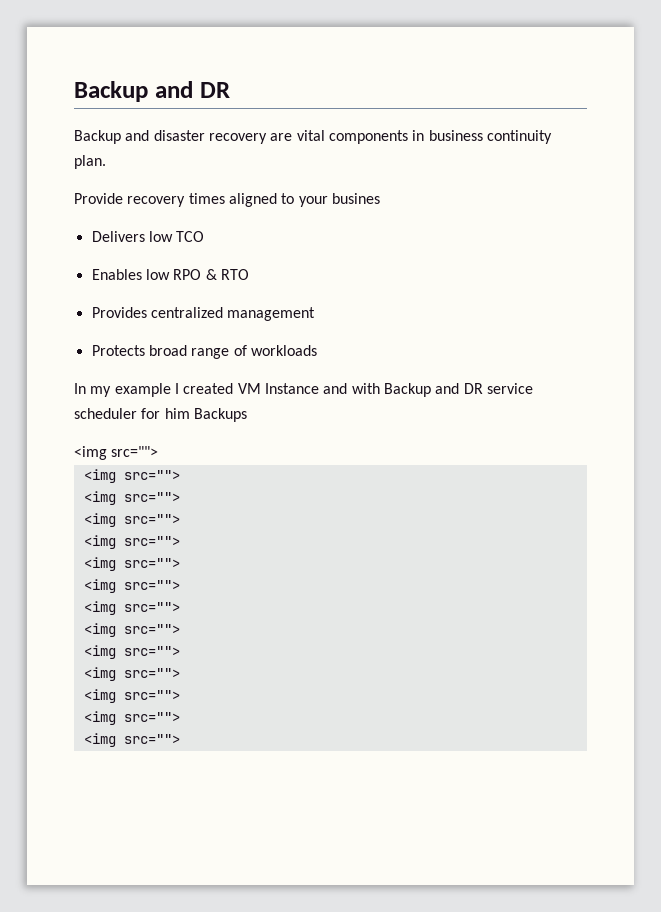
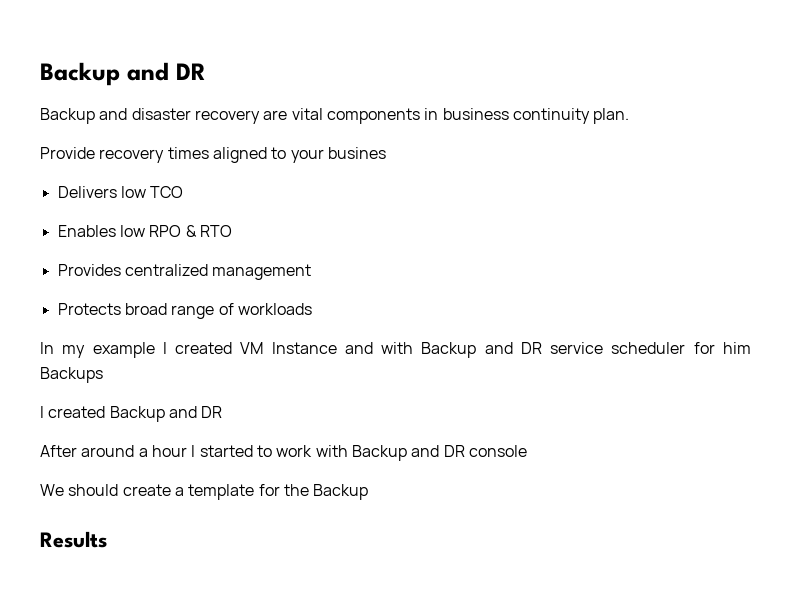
  In my example I created VM Instance and with Backup and DR service scheduler for him Backups
- <img src="">
- <img src="">
- <img src="">
- <img src="">
- <img src="">
- <img src="">
- <img src="">
- <img src="">
- <img src="">
- <img src="">
- <img src="">
- <img src="">
- <img src="">
- <img src="">
+ I created Backup and DR
+ After around a hour I started to work with Backup and DR console
+ We should create a template for the Backup
+ Results

